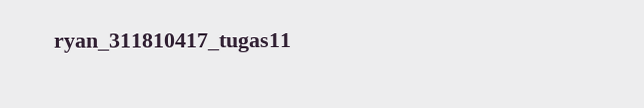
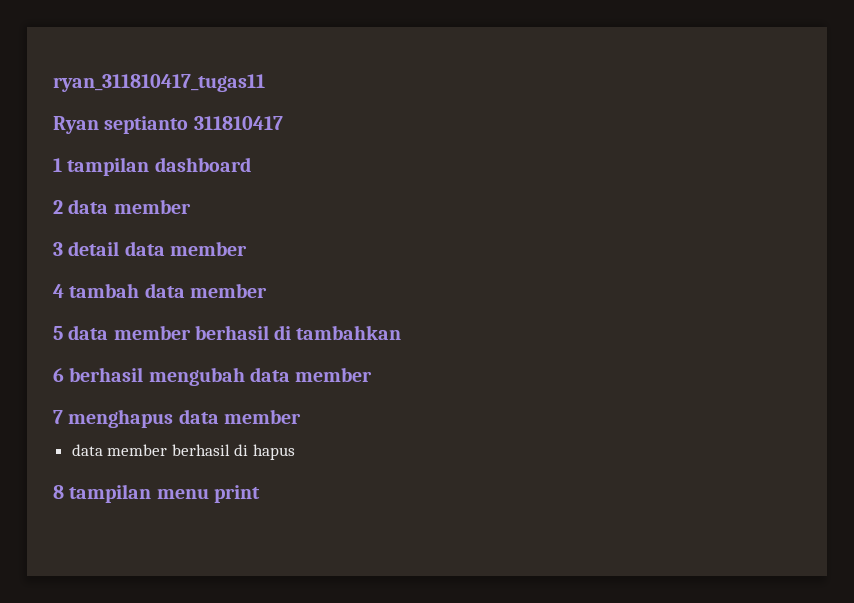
+ Ryan septianto 311810417
+ 1 tampilan dashboard
+ 2 data member
+ 3 detail data member
+ 4 tambah data member
+ 5 data member berhasil di tambahkan
+ 6 berhasil mengubah data member
+ 7 menghapus data member
+ data member berhasil di hapus
+ 8 tampilan menu print

